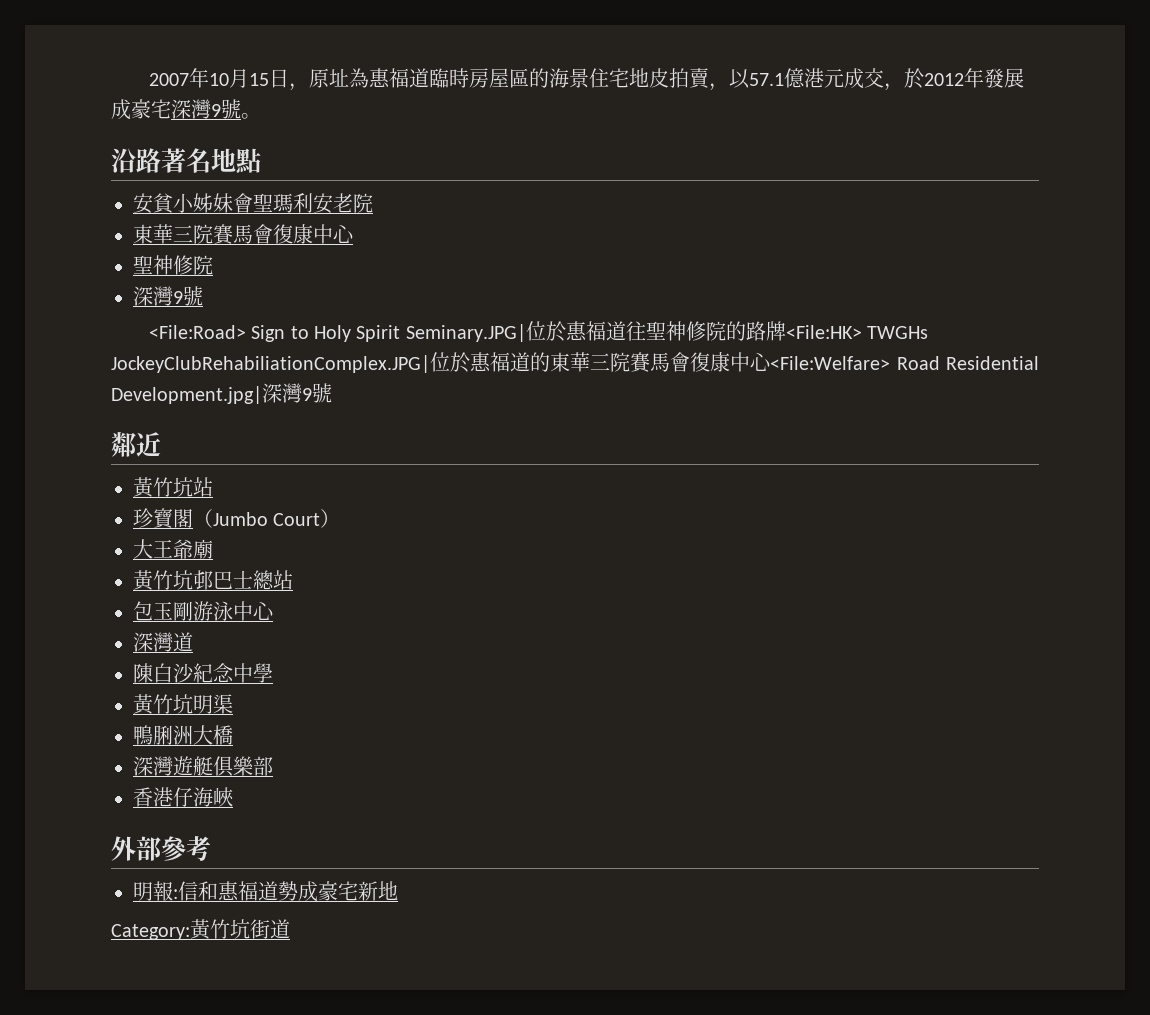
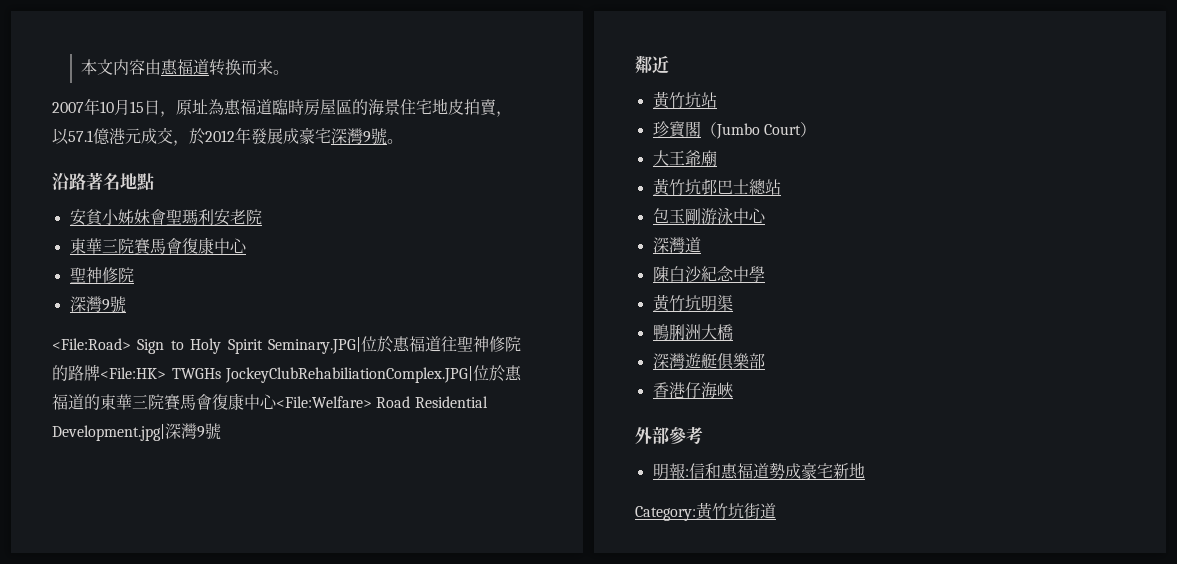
+ 本文内容由惠福道转换而来。

